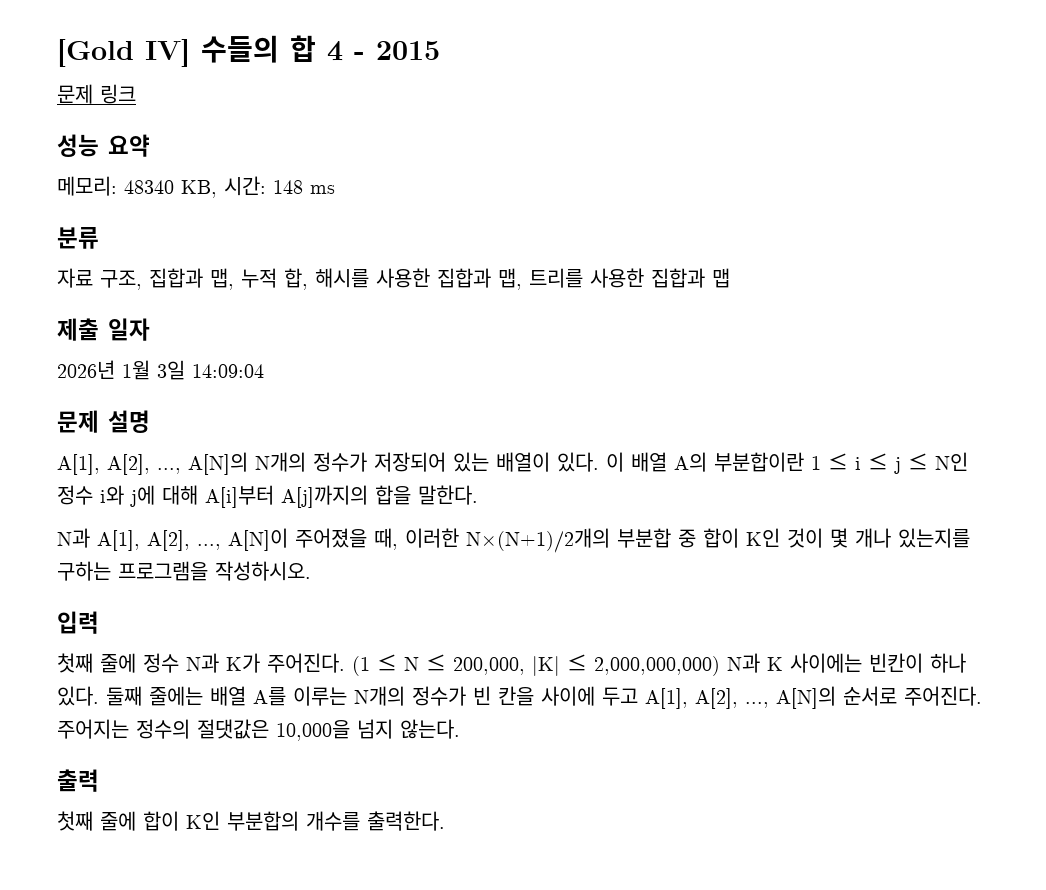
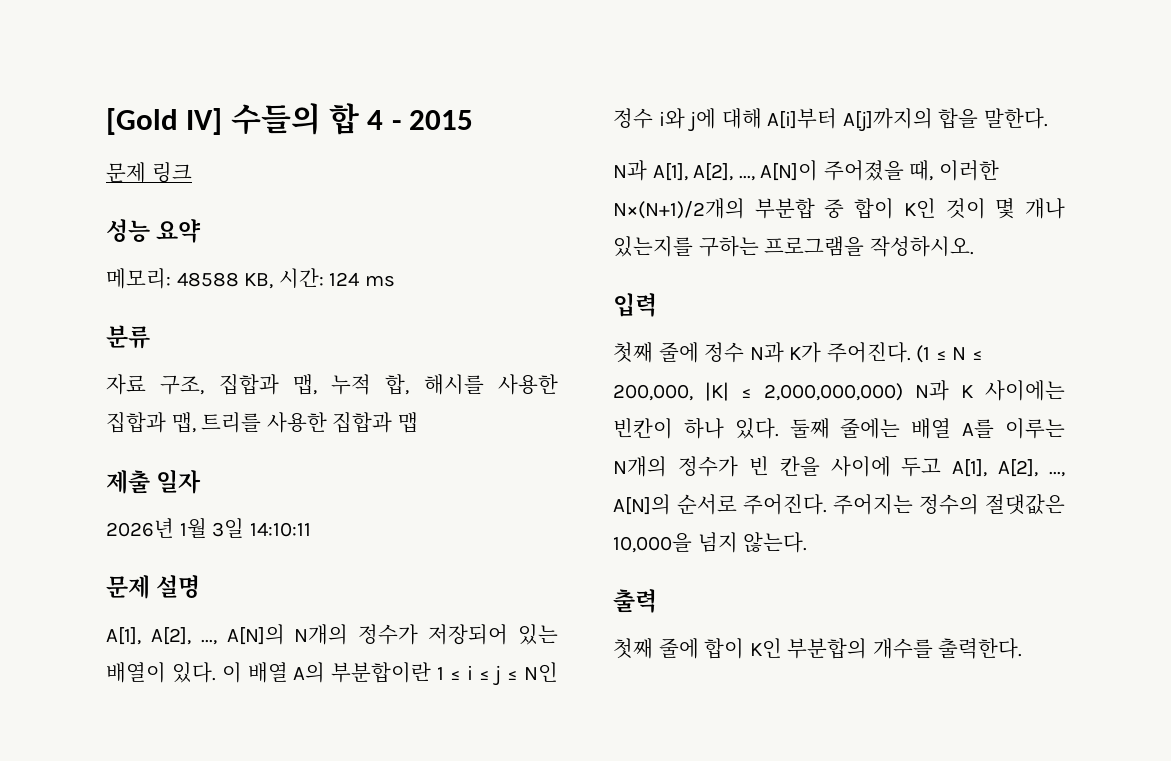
- 메모리: 48340 KB, 시간: 148 ms
+ 메모리: 48588 KB, 시간: 124 ms
- 2026년 1월 3일 14:09:04
+ 2026년 1월 3일 14:10:11

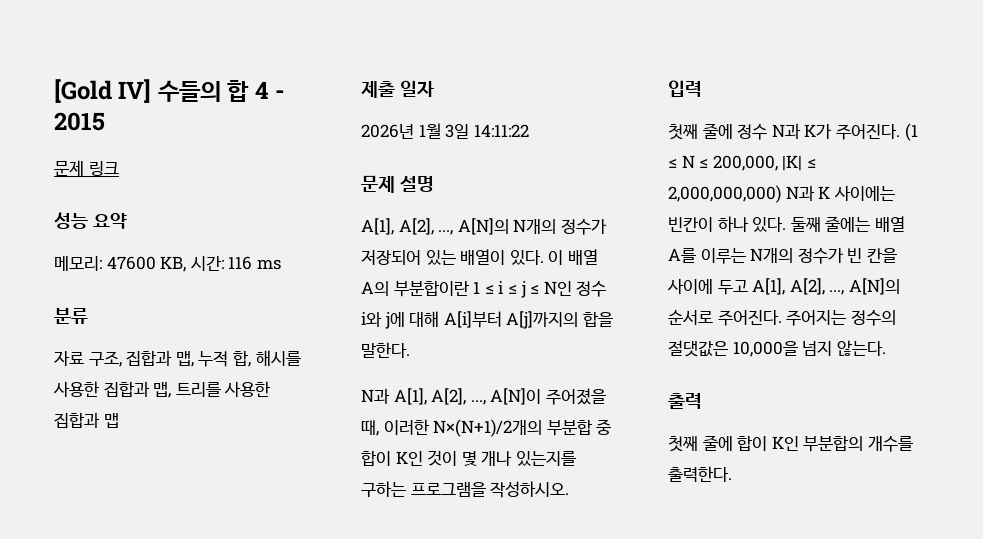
- 메모리: 48588 KB, 시간: 124 ms
+ 메모리: 47600 KB, 시간: 116 ms
- 2026년 1월 3일 14:10:11
+ 2026년 1월 3일 14:11:22

